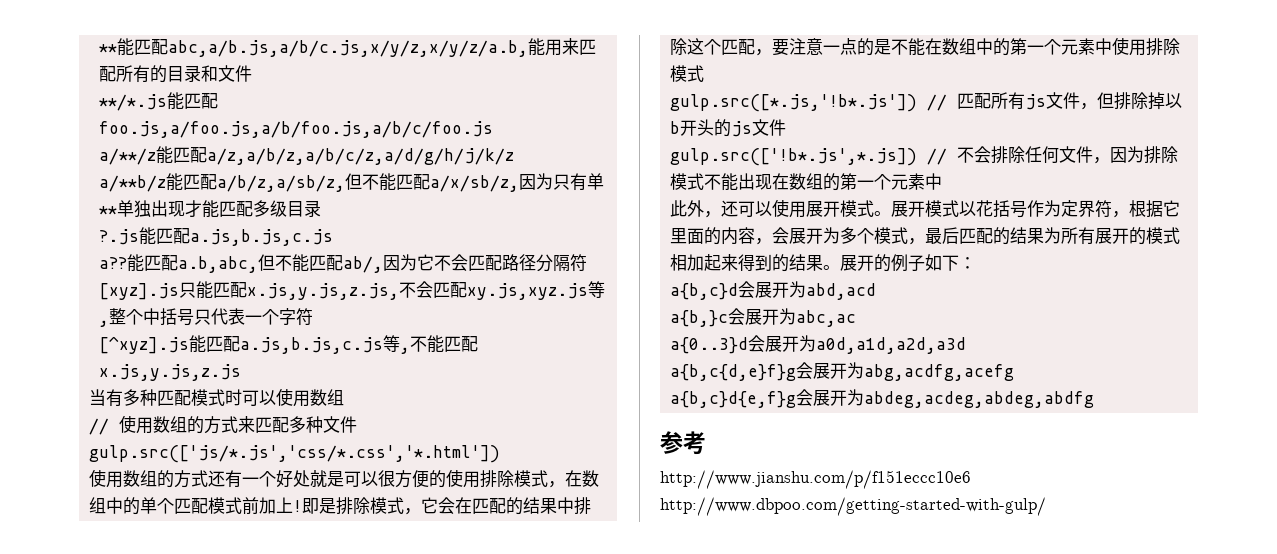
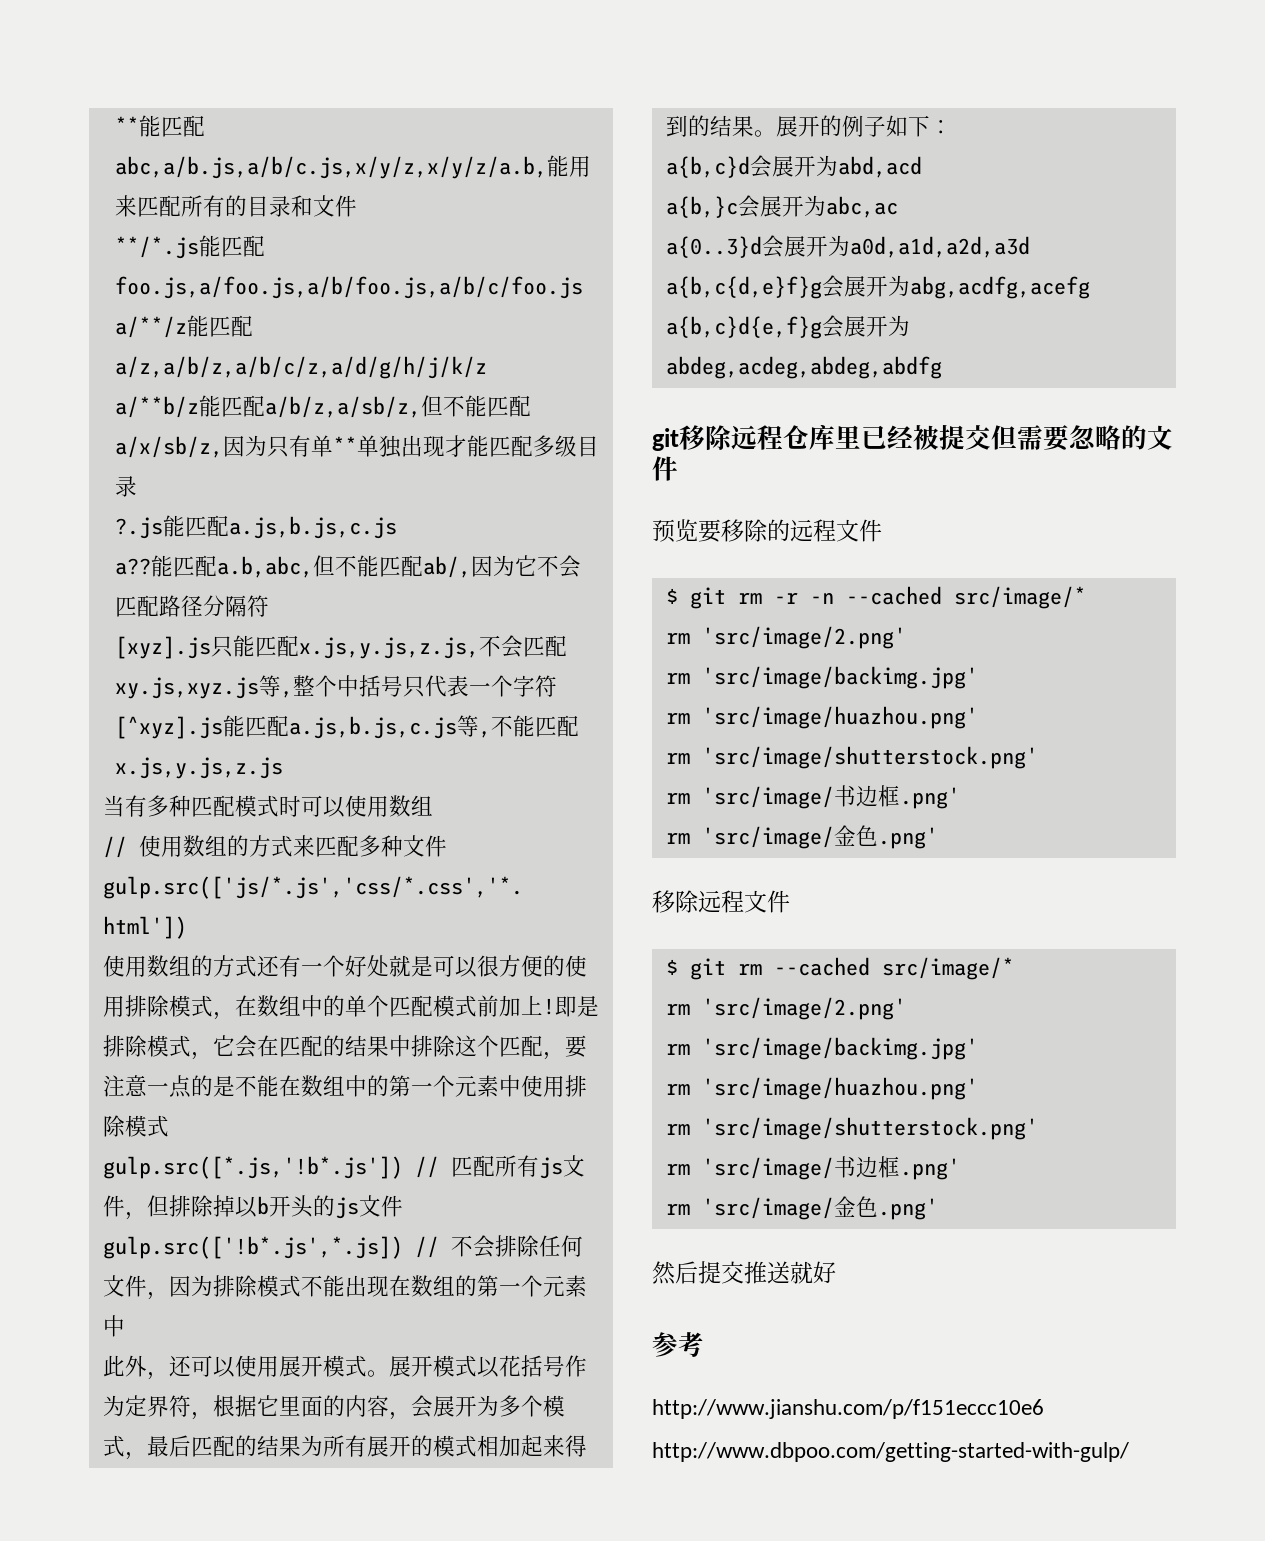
+ git移除远程仓库里已经被提交但需要忽略的文件
+ 预览要移除的远程文件
+ $ git rm -r -n --cached src/image/*
+ rm 'src/image/2.png'
+ rm 'src/image/backimg.jpg'
+ rm 'src/image/huazhou.png'
+ rm 'src/image/shutterstock.png'
+ rm 'src/image/书边框.png'
+ rm 'src/image/金色.png'
+ 移除远程文件
+ $ git rm --cached src/image/*
+ rm 'src/image/2.png'
+ rm 'src/image/backimg.jpg'
+ rm 'src/image/huazhou.png'
+ rm 'src/image/shutterstock.png'
+ rm 'src/image/书边框.png'
+ rm 'src/image/金色.png'
+ 然后提交推送就好

